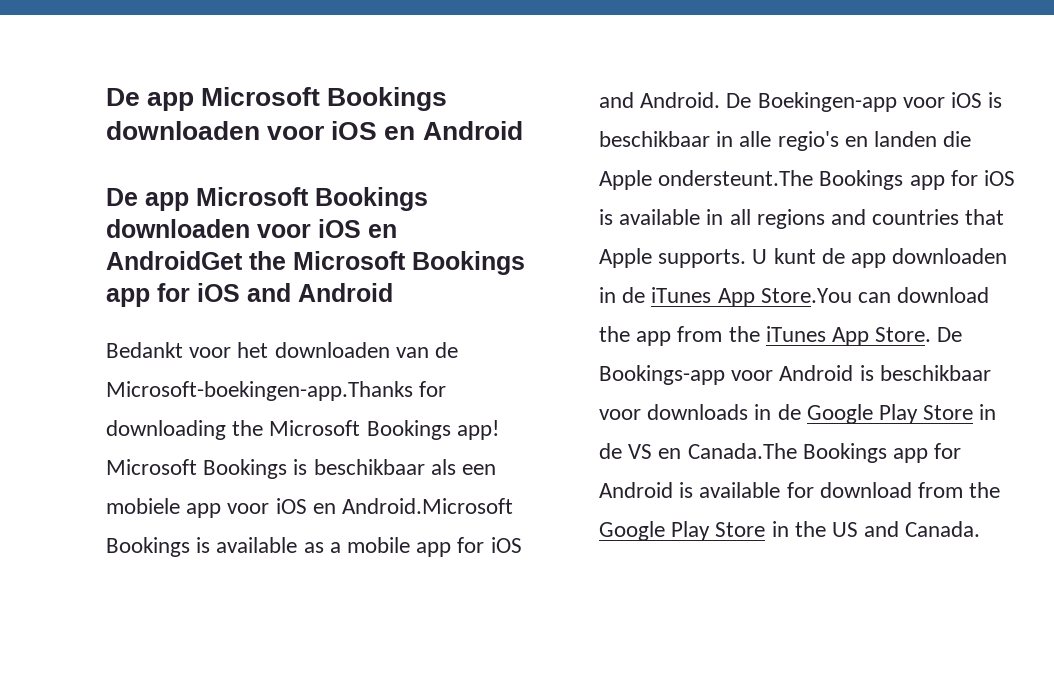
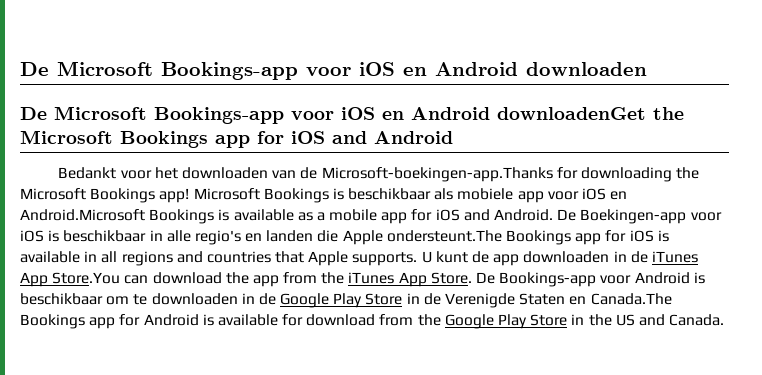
- De app Microsoft Bookings downloaden voor iOS en Android
- De app Microsoft Bookings downloaden voor iOS en AndroidGet the Microsoft Bookings app for iOS and Android
+ De Microsoft Bookings-app voor iOS en Android downloaden
+ De Microsoft Bookings-app voor iOS en Android downloadenGet the Microsoft Bookings app for iOS and Android
- Microsoft Bookings is beschikbaar als een mobiele app voor iOS en Android.Microsoft Bookings is available as a mobile app for iOS and Android.
+ Microsoft Bookings is beschikbaar als mobiele app voor iOS en Android.Microsoft Bookings is available as a mobile app for iOS and Android.
- De Bookings-app voor Android is beschikbaar voor downloads in de Google Play Store in de VS en Canada.The Bookings app for Android is available for download from the Google Play Store in the US and Canada.
+ De Bookings-app voor Android is beschikbaar om te downloaden in de Google Play Store in de Verenigde Staten en Canada.The Bookings app for Android is available for download from the Google Play Store in the US and Canada.

